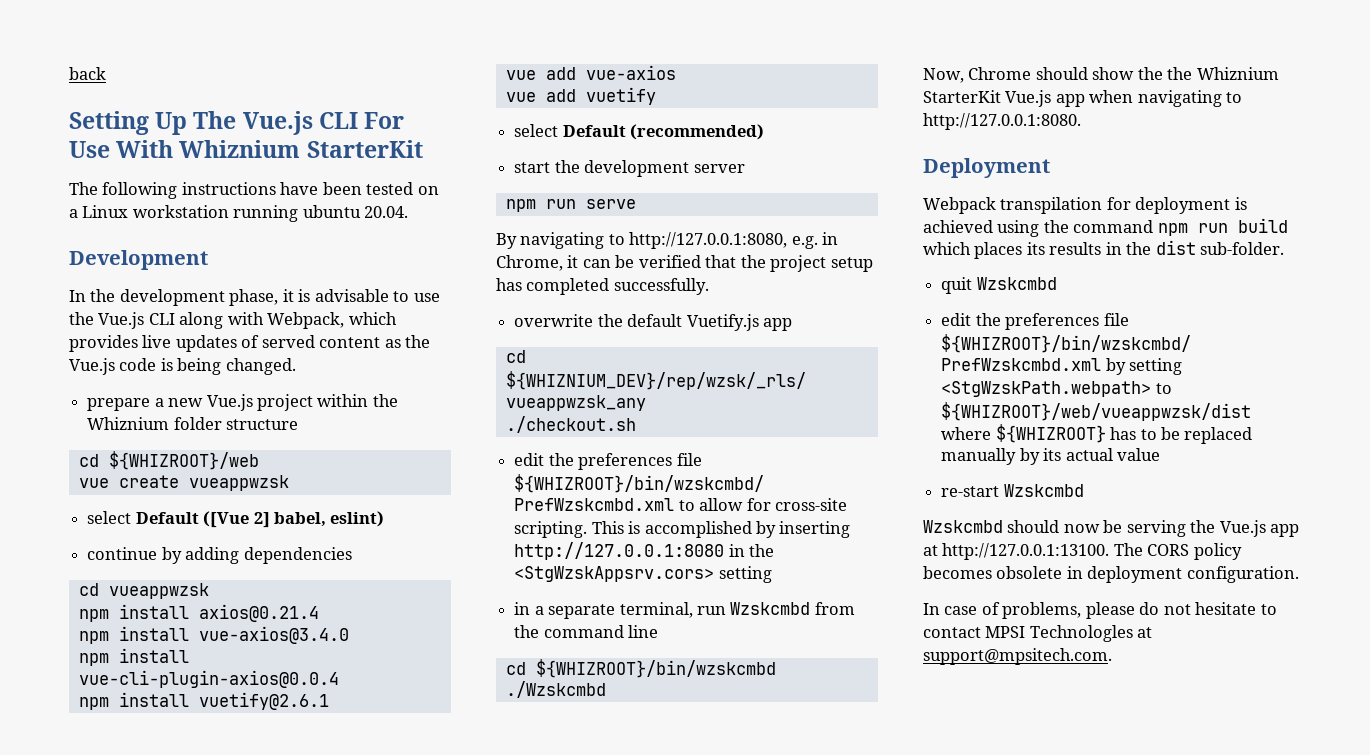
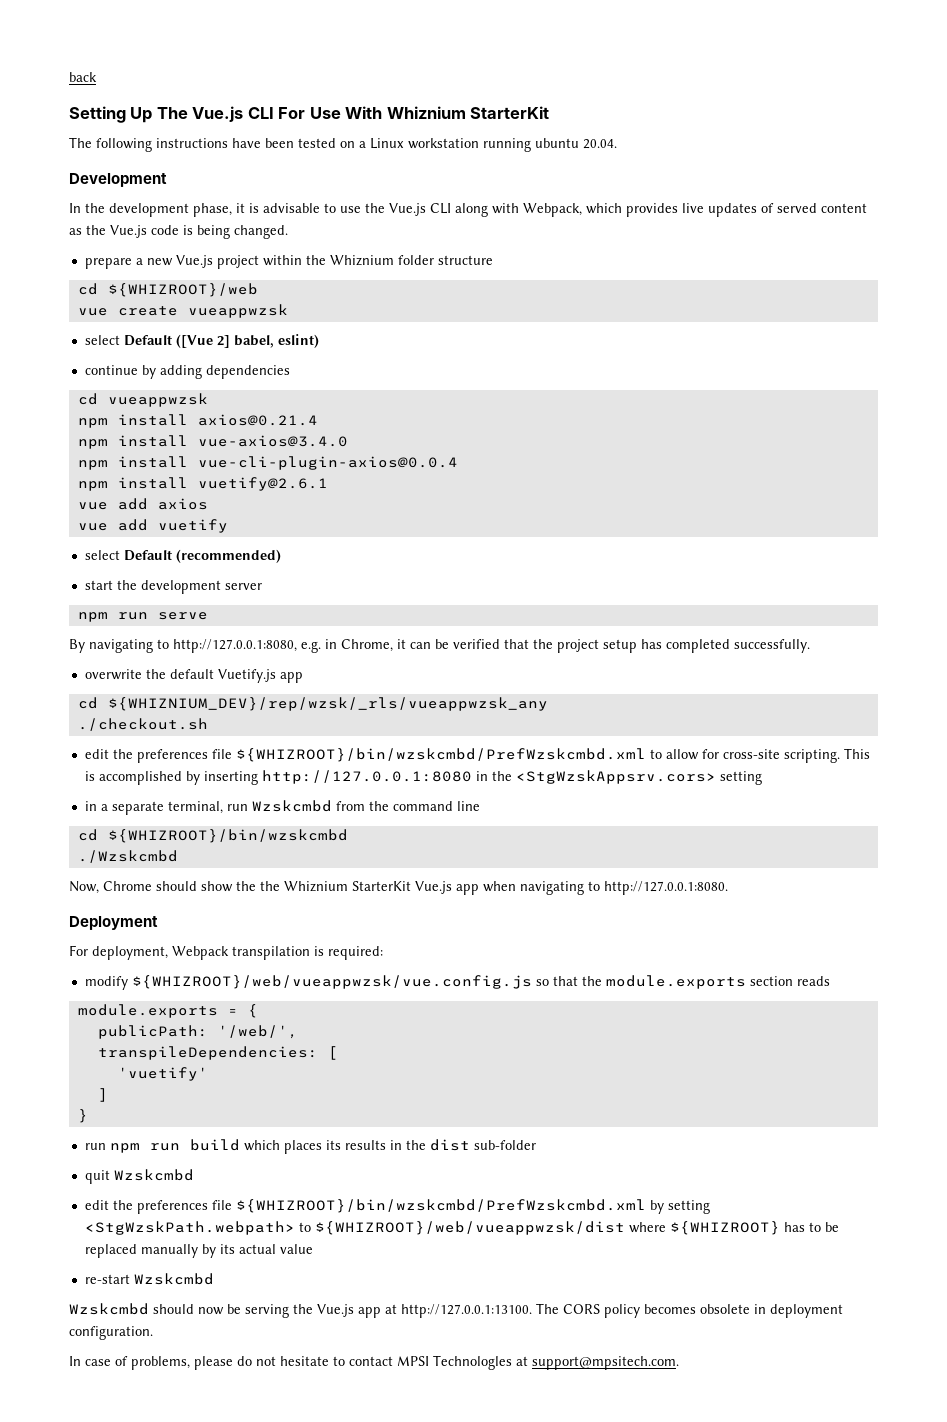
- vue add vue-axios
+ vue add axios
- Webpack transpilation for deployment is achieved using the command npm run build which places its results in the dist sub-folder.
+ For deployment, Webpack transpilation is required:
+ modify ${WHIZROOT}/web/vueappwzsk/vue.config.js so that the module.exports section reads
+ module.exports = {
+ publicPath: '/web/',
+ transpileDependencies: [
+ 'vuetify'
+ ]
+ }
+ run npm run build which places its results in the dist sub-folder

